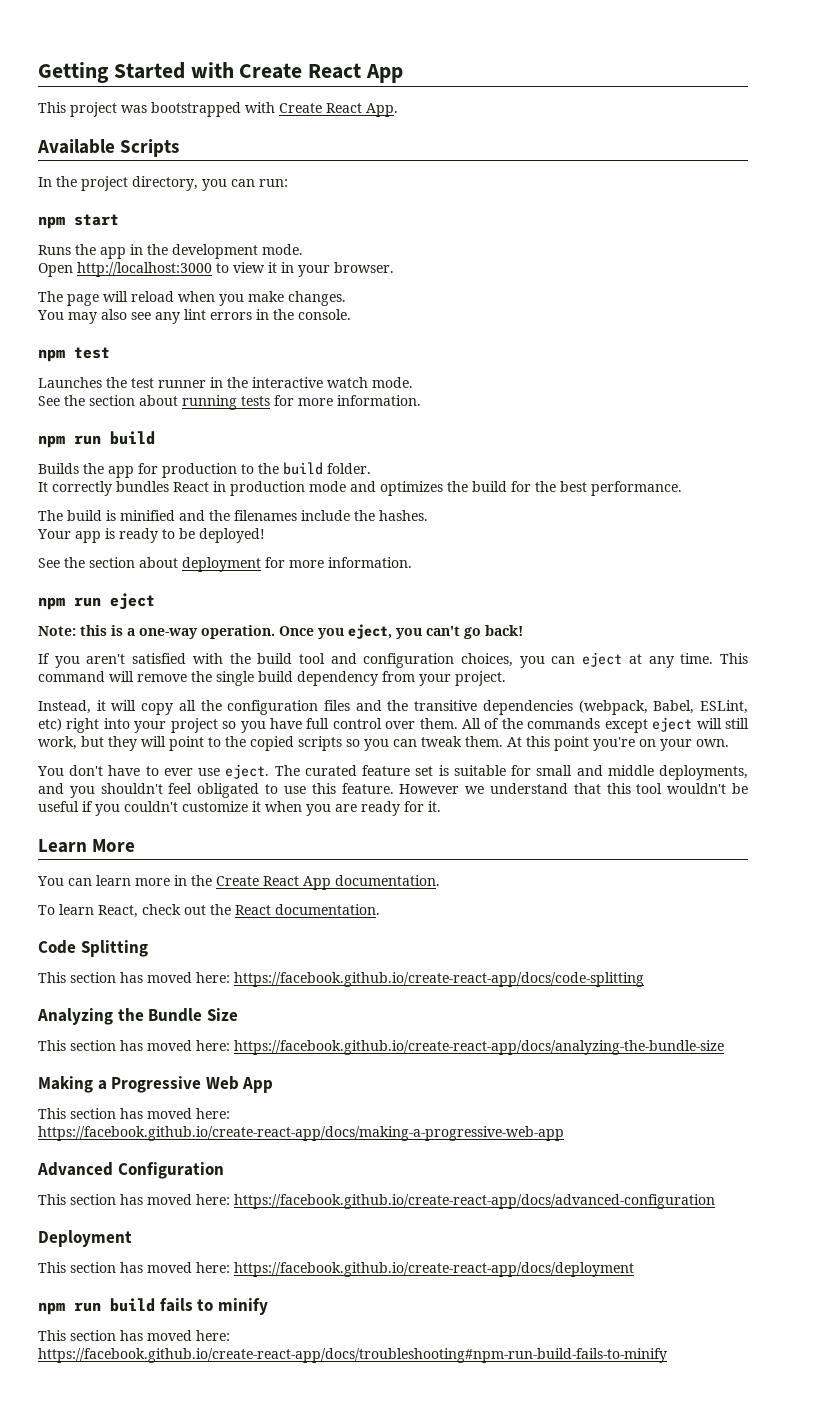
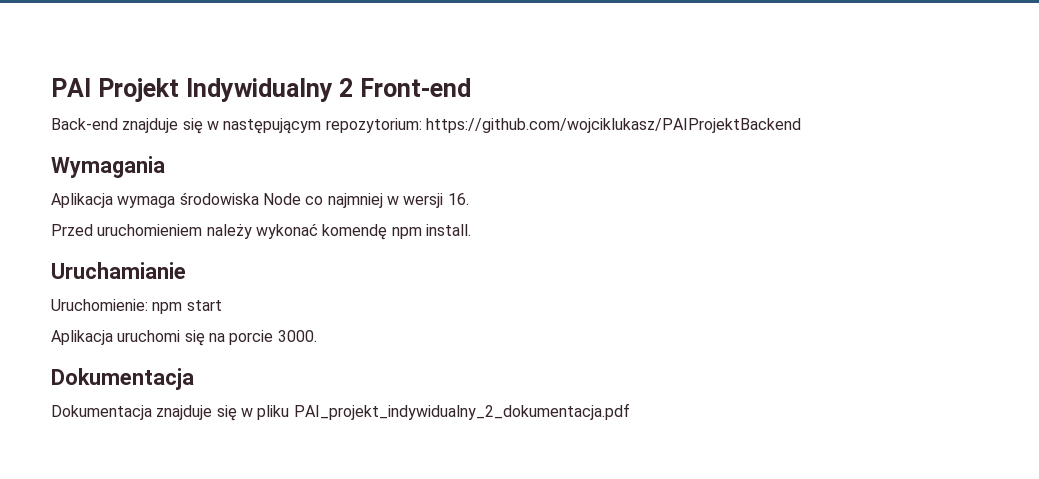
- Getting Started with Create React App
- This project was bootstrapped with Create React App.
- Available Scripts
- In the project directory, you can run:
- npm start
- Runs the app in the development mode.
- Open http://localhost:3000 to view it in your browser.
- The page will reload when you make changes.
- You may also see any lint errors in the console.
- npm test
- Launches the test runner in the interactive watch mode.
- See the section about running tests for more information.
- npm run build
- Builds the app for production to the build folder.
- It correctly bundles React in production mode and optimizes the build for the best performance.
- The build is minified and the filenames include the hashes.
- Your app is ready to be deployed!
- See the section about deployment for more information.
- npm run eject
- Note: this is a one-way operation. Once you eject, you can't go back!
- If you aren't satisfied with the build tool and configuration choices, you can eject at any time. This command will remove the single build dependency from your project.
- Instead, it will copy all the configuration files and the transitive dependencies (webpack, Babel, ESLint, etc) right into your project so you have full control over them. All of the commands except eject will still work, but they will point to the copied scripts so you can tweak them. At this point you're on your own.
- You don't have to ever use eject. The curated feature set is suitable for small and middle deployments, and you shouldn't feel obligated to use this feature. However we understand that this tool wouldn't be useful if you couldn't customize it when you are ready for it.
- Learn More
- You can learn more in the Create React App documentation.
- To learn React, check out the React documentation.
- Code Splitting
- This section has moved here: https://facebook.github.io/create-react-app/docs/code-splitting
- Analyzing the Bundle Size
- This section has moved here: https://facebook.github.io/create-react-app/docs/analyzing-the-bundle-size
- Making a Progressive Web App
- This section has moved here: https://facebook.github.io/create-react-app/docs/making-a-progressive-web-app
- Advanced Configuration
- This section has moved here: https://facebook.github.io/create-react-app/docs/advanced-configuration
- Deployment
- This section has moved here: https://facebook.github.io/create-react-app/docs/deployment
- npm run build fails to minify
- This section has moved here: https://facebook.github.io/create-react-app/docs/troubleshooting#npm-run-build-fails-to-minify
+ PAI Projekt Indywidualny 2 Front-end
+ Back-end znajduje się w następującym repozytorium: https://github.com/wojciklukasz/PAIProjektBackend
+ Wymagania
+ Aplikacja wymaga środowiska Node co najmniej w wersji 16.
+ Przed uruchomieniem należy wykonać komendę npm install.
+ Uruchamianie
+ Uruchomienie: npm start
+ Aplikacja uruchomi się na porcie 3000.
+ Dokumentacja
+ Dokumentacja znajduje się w pliku PAI_projekt_indywidualny_2_dokumentacja.pdf

